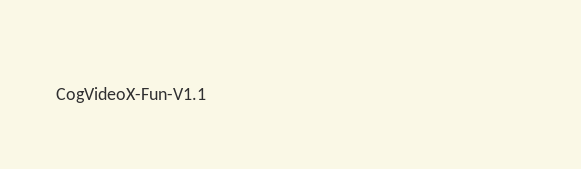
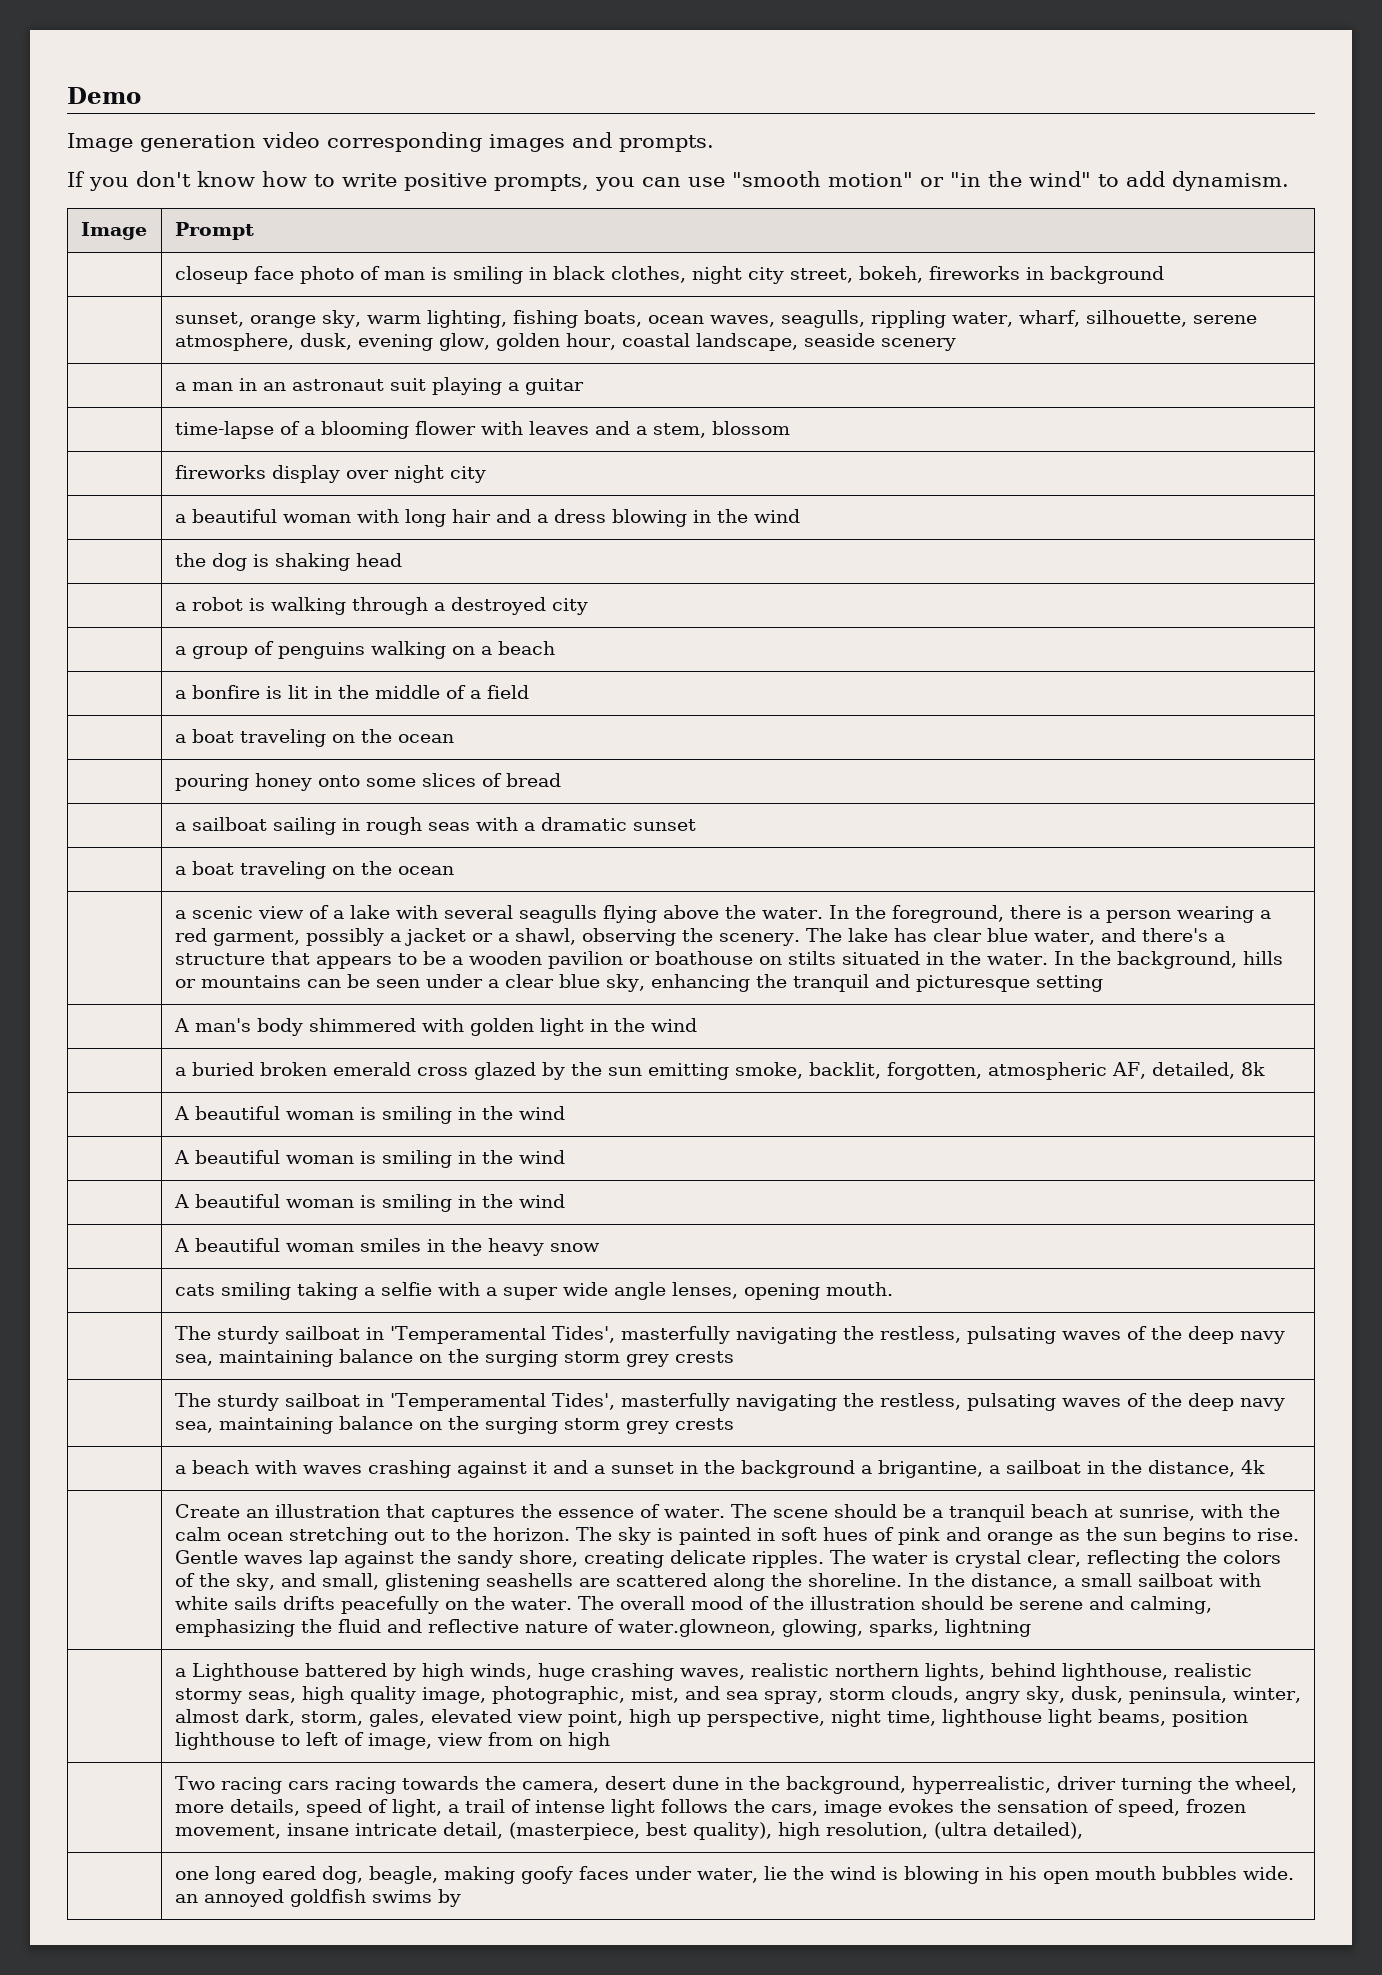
- CogVideoX-Fun-V1.1
+ Demo
+ Image generation video corresponding images and prompts.
+ If you don't know how to write positive prompts, you can use "smooth motion" or "in the wind" to add dynamism.
+ Image | Prompt
+ | closeup face photo of man is smiling in black clothes, night city street, bokeh, fireworks in background
+ | sunset, orange sky, warm lighting, fishing boats, ocean waves, seagulls, rippling water, wharf, silhouette, serene atmosphere, dusk, evening glow, golden hour, coastal landscape, seaside scenery
+ | a man in an astronaut suit playing a guitar
+ | time-lapse of a blooming flower with leaves and a stem, blossom
+ | fireworks display over night city
+ | a beautiful woman with long hair and a dress blowing in the wind
+ | the dog is shaking head
+ | a robot is walking through a destroyed city
+ | a group of penguins walking on a beach
+ | a bonfire is lit in the middle of a field
+ | a boat traveling on the ocean
+ | pouring honey onto some slices of bread
+ | a sailboat sailing in rough seas with a dramatic sunset
+ | a boat traveling on the ocean
+ | a scenic view of a lake with several seagulls flying above the water. In the foreground, there is a person wearing a red garment, possibly a jacket or a shawl, observing the scenery. The lake has clear blue water, and there's a structure that appears to be a wooden pavilion or boathouse on stilts situated in the water. In the background, hills or mountains can be seen under a clear blue sky, enhancing the tranquil and picturesque setting
+ | A man's body shimmered with golden light in the wind
+ | a buried broken emerald cross glazed by the sun emitting smoke, backlit, forgotten, atmospheric AF, detailed, 8k
+ | A beautiful woman is smiling in the wind
+ | A beautiful woman is smiling in the wind
+ | A beautiful woman is smiling in the wind
+ | A beautiful woman smiles in the heavy snow
+ | cats smiling taking a selfie with a super wide angle lenses, opening mouth.
+ | The sturdy sailboat in 'Temperamental Tides', masterfully navigating the restless, pulsating waves of the deep navy sea, maintaining balance on the surging storm grey crests
+ | The sturdy sailboat in 'Temperamental Tides', masterfully navigating the restless, pulsating waves of the deep navy sea, maintaining balance on the surging storm grey crests
+ | a beach with waves crashing against it and a sunset in the background a brigantine, a sailboat in the distance, 4k
+ | Create an illustration that captures the essence of water. The scene should be a tranquil beach at sunrise, with the calm ocean stretching out to the horizon. The sky is painted in soft hues of pink and orange as the sun begins to rise. Gentle waves lap against the sandy shore, creating delicate ripples. The water is crystal clear, reflecting the colors of the sky, and small, glistening seashells are scattered along the shoreline. In the distance, a small sailboat with white sails drifts peacefully on the water. The overall mood of the illustration should be serene and calming, emphasizing the fluid and reflective nature of water.glowneon, glowing, sparks, lightning
+ | a Lighthouse battered by high winds, huge crashing waves, realistic northern lights, behind lighthouse, realistic stormy seas, high quality image, photographic, mist, and sea spray, storm clouds, angry sky, dusk, peninsula, winter, almost dark, storm, gales, elevated view point, high up perspective, night time, lighthouse light beams, position lighthouse to left of image, view from on high
+ | Two racing cars racing towards the camera, desert dune in the background, hyperrealistic, driver turning the wheel, more details, speed of light, a trail of intense light follows the cars, image evokes the sensation of speed, frozen movement, insane intricate detail, (masterpiece, best quality), high resolution, (ultra detailed),
+ | one long eared dog, beagle, making goofy faces under water, lie the wind is blowing in his open mouth bubbles wide. an annoyed goldfish swims by

